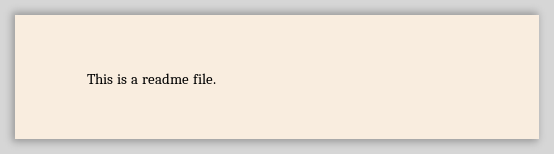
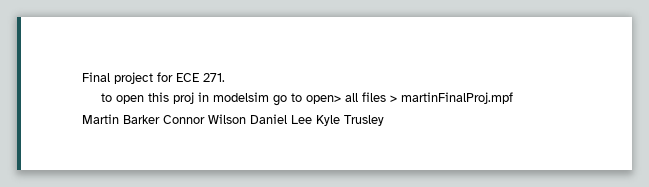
- This is a readme file.
+ Final project for ECE 271.
+ to open this proj in modelsim go to open> all files > martinFinalProj.mpf
+ Martin Barker Connor Wilson Daniel Lee Kyle Trusley

